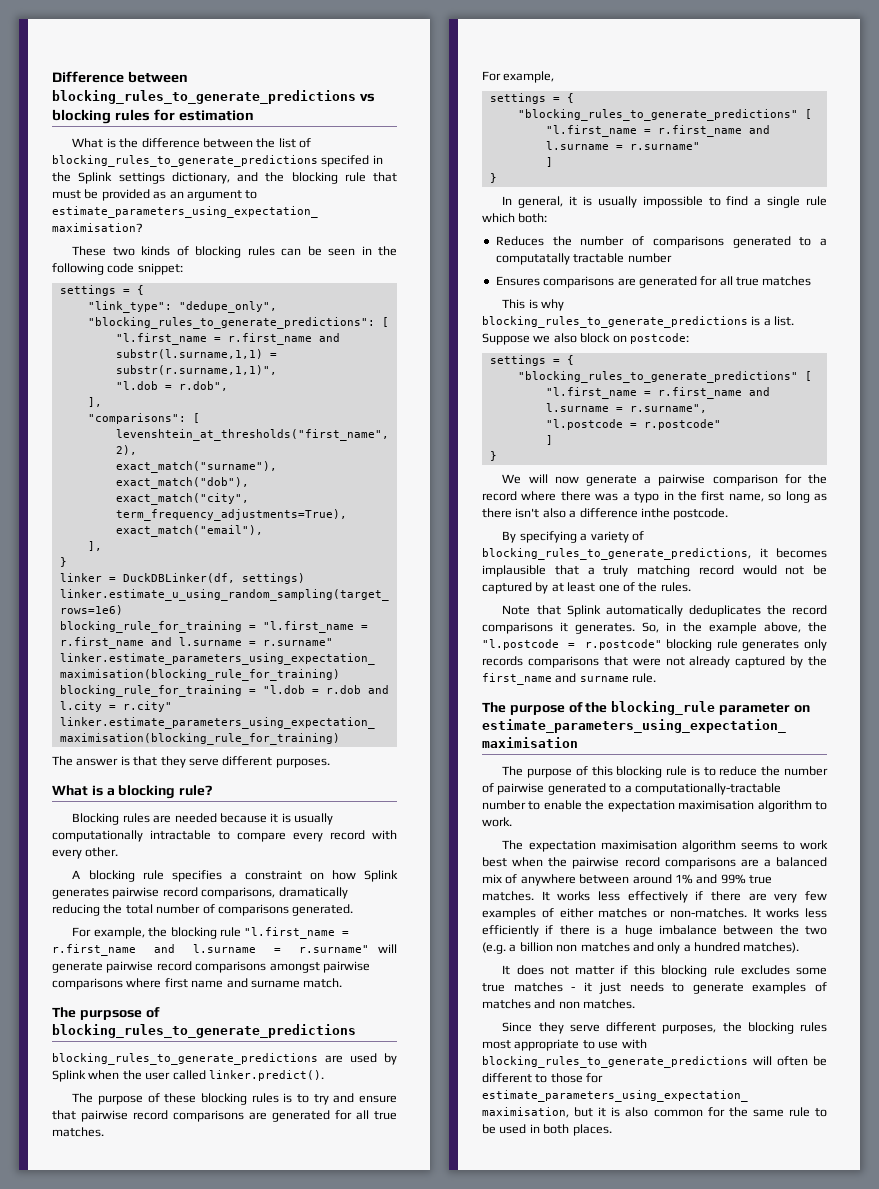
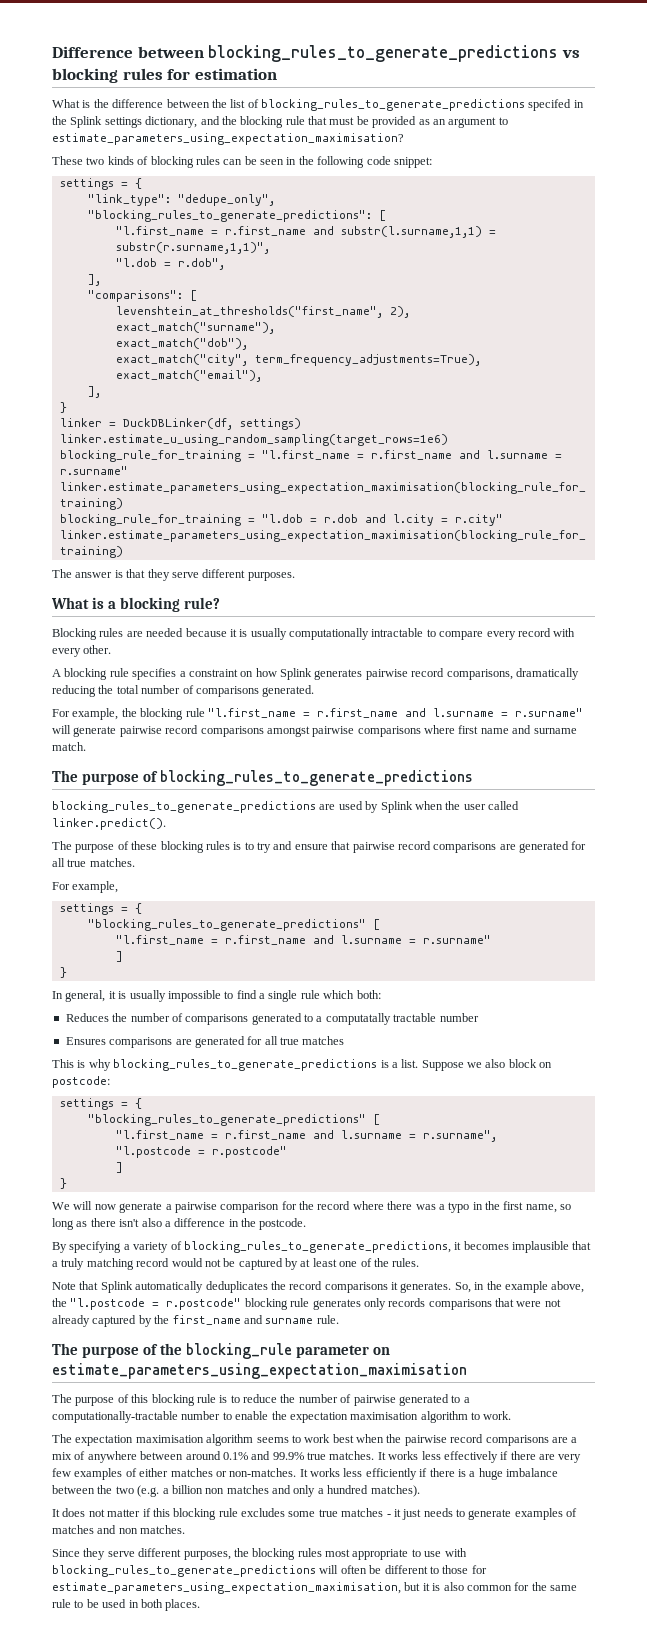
- The purpsose of blocking_rules_to_generate_predictions
+ The purpose of blocking_rules_to_generate_predictions
- We will now generate a pairwise comparison for the record where there was a typo in the first name, so long as there isn't also a difference inthe postcode.
+ We will now generate a pairwise comparison for the record where there was a typo in the first name, so long as there isn't also a difference in the postcode.
- The expectation maximisation algorithm seems to work best when the pairwise record comparisons are a balanced mix of anywhere between around 1% and 99% true matches.
+ The expectation maximisation algorithm seems to work best when the pairwise record comparisons are a mix of anywhere between around 0.1% and 99.9% true matches.

